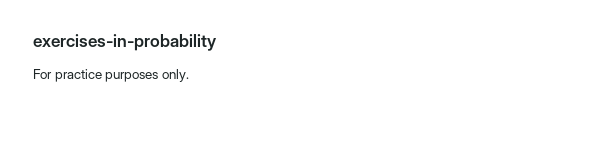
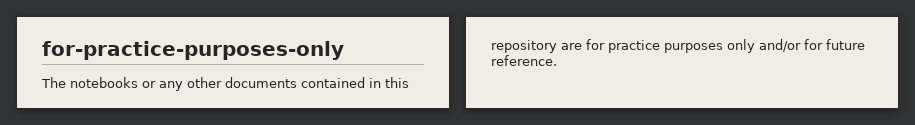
- exercises-in-probability
- For practice purposes only.
+ for-practice-purposes-only
+ The notebooks or any other documents contained in this repository are for practice purposes only and/or for future reference.

